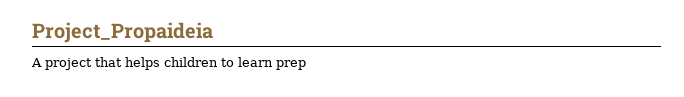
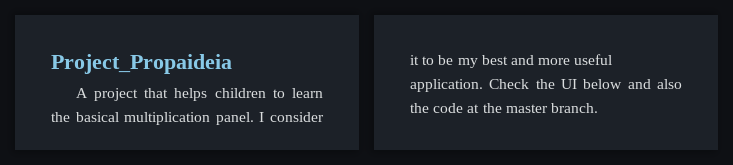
- A project that helps children to learn prep
+ A project that helps children to learn the basical multiplication panel. I consider it to be my best and more useful application. Check the UI below and also the code at the master branch.

